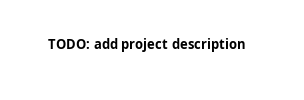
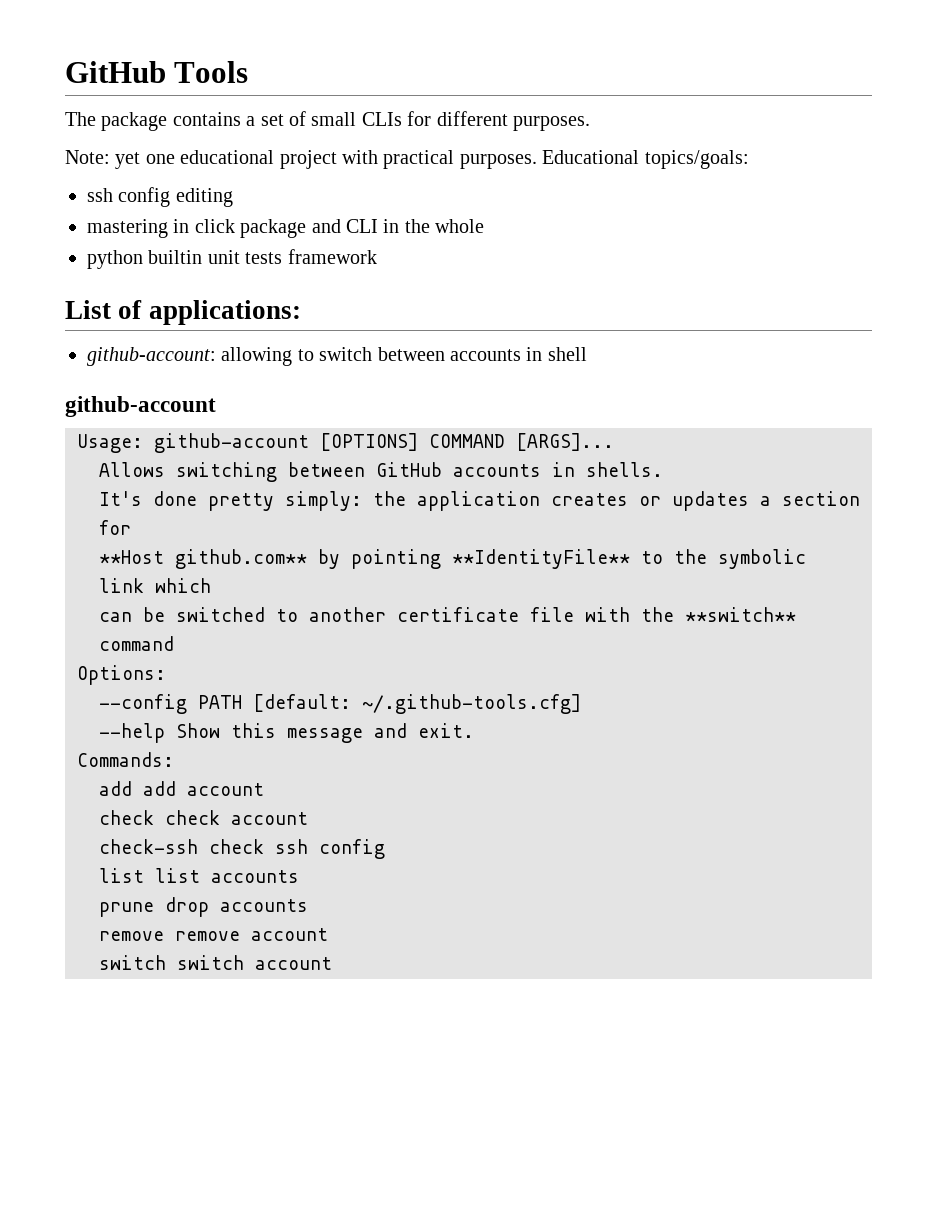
- TODO: add project description
+ GitHub Tools
+ The package contains a set of small CLIs for different purposes.
+ Note: yet one educational project with practical purposes. Educational topics/goals:
+ ssh config editing
+ mastering in click package and CLI in the whole
+ python builtin unit tests framework
+ List of applications:
+ github-account: allowing to switch between accounts in shell
+ github-account
+ Usage: github-account [OPTIONS] COMMAND [ARGS]...
+ Allows switching between GitHub accounts in shells.
+ It's done pretty simply: the application creates or updates a section for
+ **Host github.com** by pointing **IdentityFile** to the symbolic link which
+ can be switched to another certificate file with the **switch** command
+ Options:
+ --config PATH [default: ~/.github-tools.cfg]
+ --help Show this message and exit.
+ Commands:
+ add add account
+ check check account
+ check-ssh check ssh config
+ list list accounts
+ prune drop accounts
+ remove remove account
+ switch switch account

